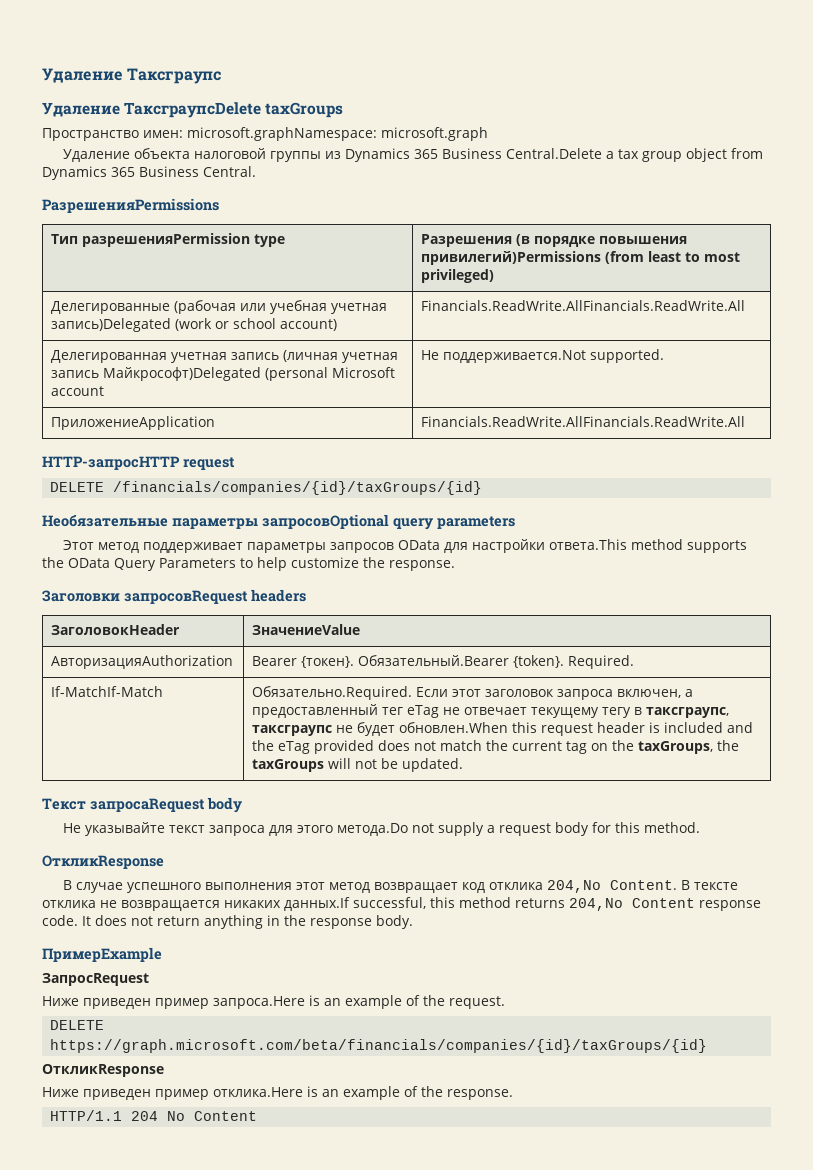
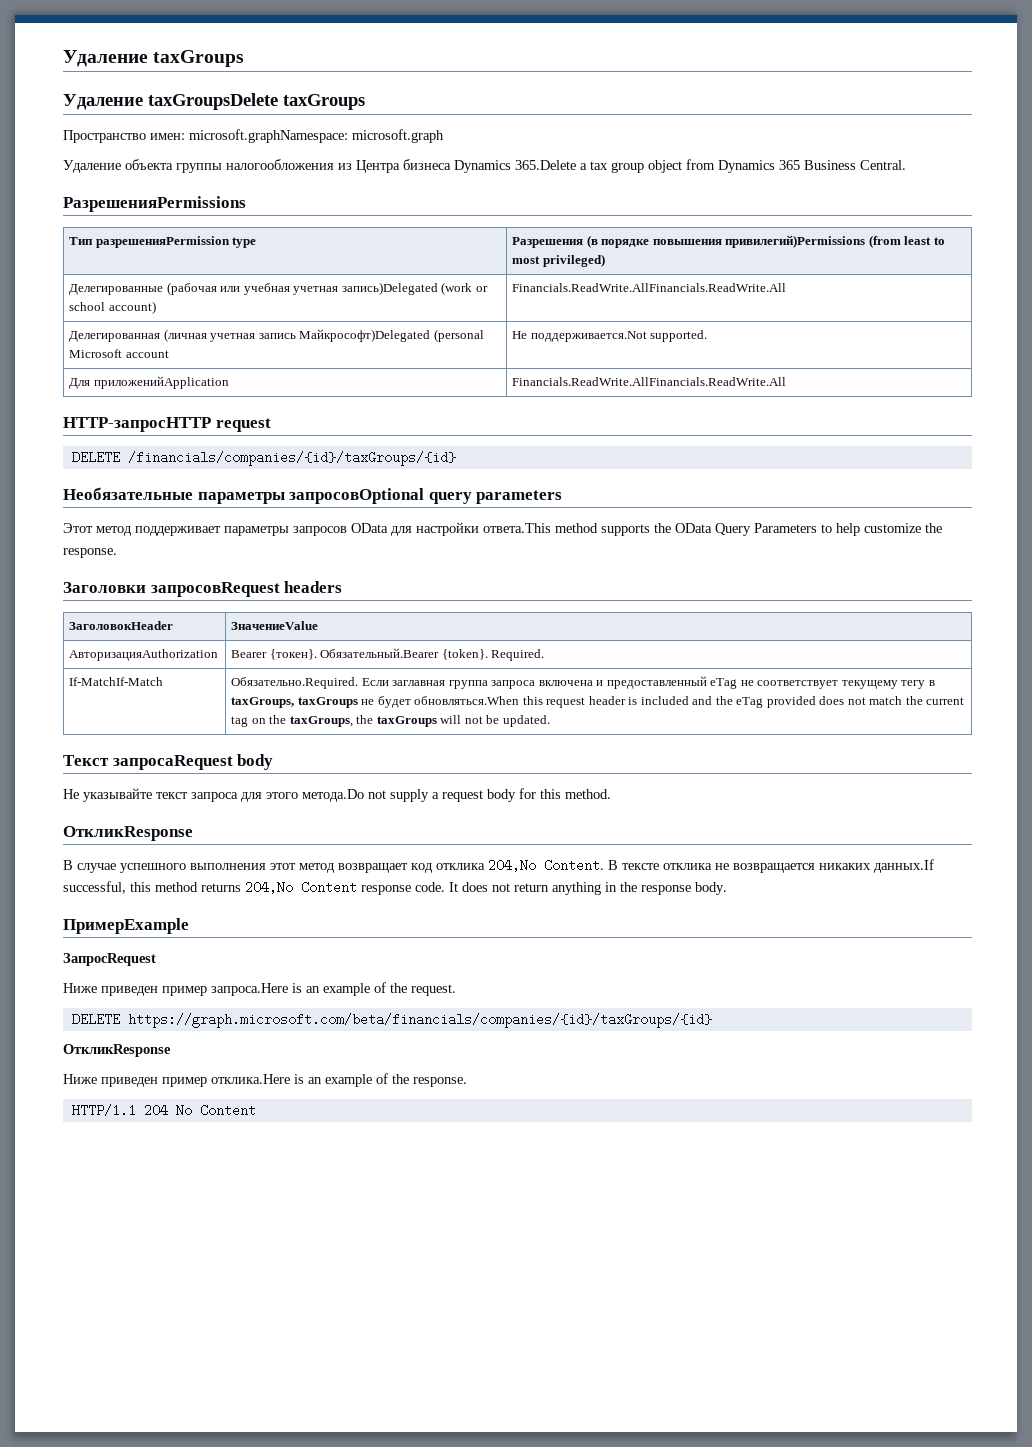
- Удаление Таксграупс
- Удаление ТаксграупсDelete taxGroups
+ Удаление taxGroups
+ Удаление taxGroupsDelete taxGroups
- Удаление объекта налоговой группы из Dynamics 365 Business Central.Delete a tax group object from Dynamics 365 Business Central.
+ Удаление объекта группы налогообложения из Центра бизнеса Dynamics 365.Delete a tax group object from Dynamics 365 Business Central.
- Делегированная учетная запись (личная учетная запись Майкрософт)Delegated (personal Microsoft account | Не поддерживается.Not supported.
+ Делегированная (личная учетная запись Майкрософт)Delegated (personal Microsoft account | Не поддерживается.Not supported.
- ПриложениеApplication | Financials.ReadWrite.AllFinancials.ReadWrite.All
+ Для приложенийApplication | Financials.ReadWrite.AllFinancials.ReadWrite.All
- Обязательно.Required. Если этот заголовок запроса включен, а предоставленный тег eTag не отвечает текущему тегу в таксграупс, таксграупс не будет обновлен.When this request header is included and the eTag provided does not match the current tag on the taxGroups, the taxGroups will not be updated.
+ Обязательно.Required. Если заглавная группа запроса включена и предоставленный eTag не соответствует текущему тегу в taxGroups, taxGroups не будет обновляться.When this request header is included and the eTag provided does not match the current tag on the taxGroups, the taxGroups will not be updated.

